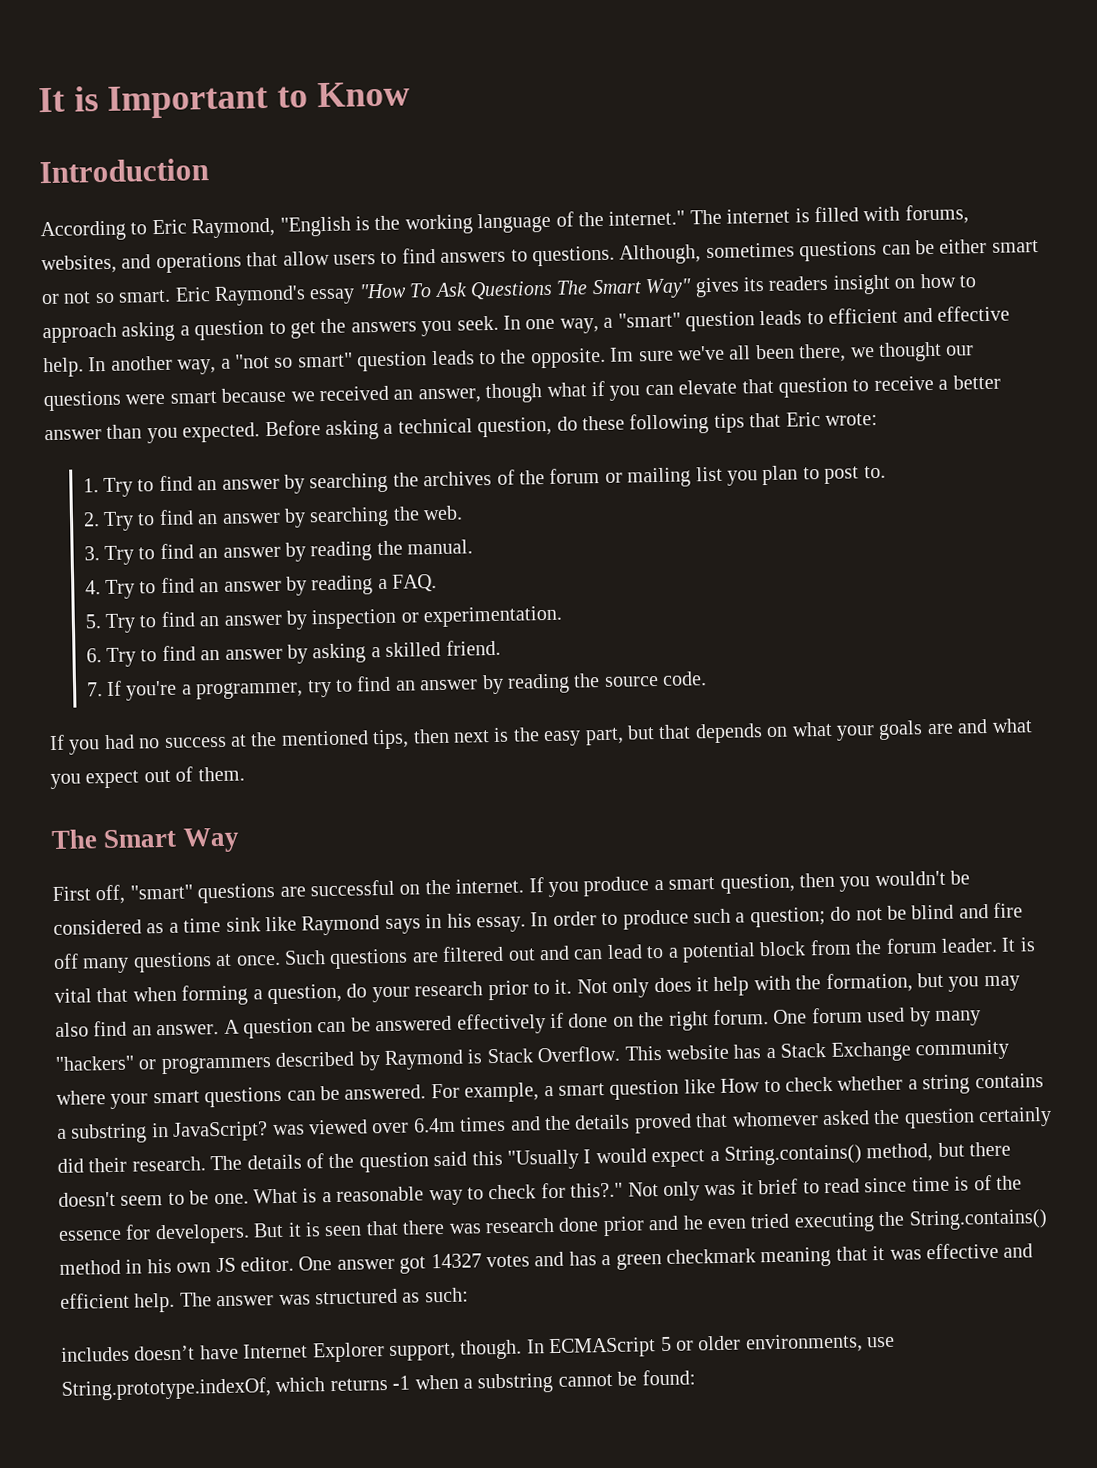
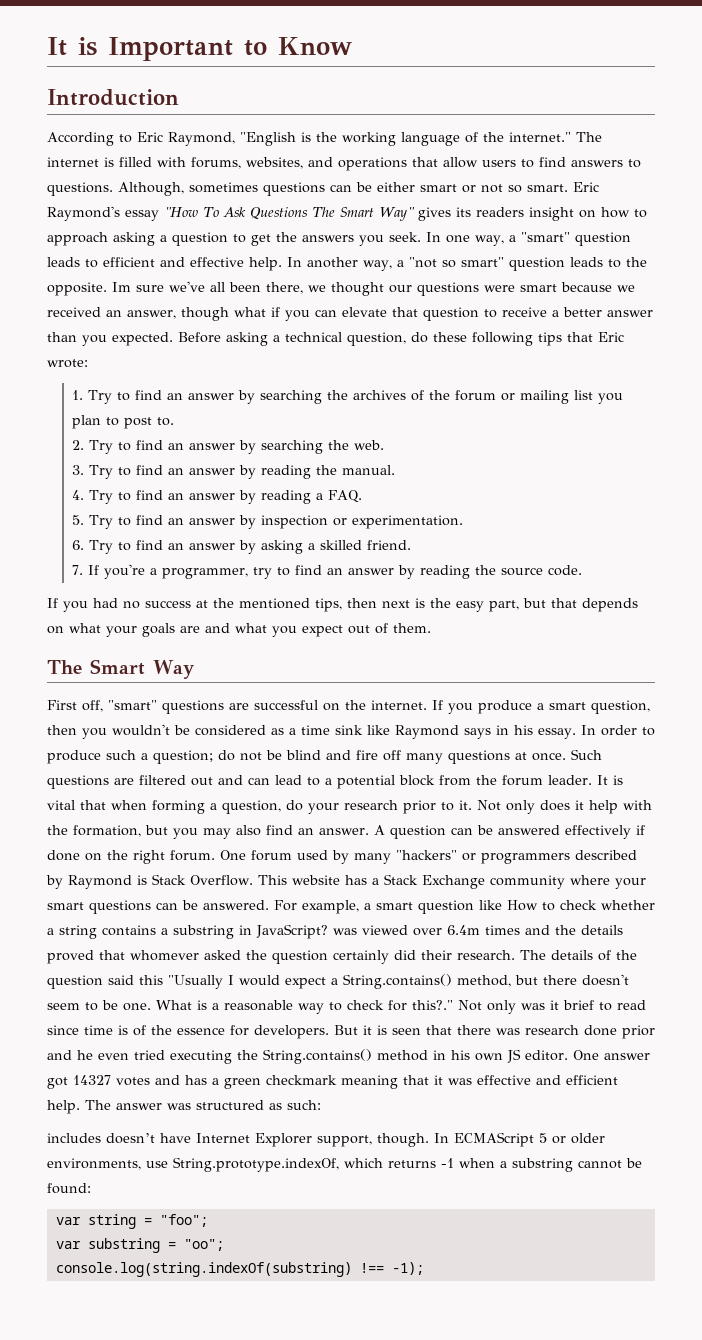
+ var string = "foo";
+ var substring = "oo";
+ console.log(string.indexOf(substring) !== -1);

